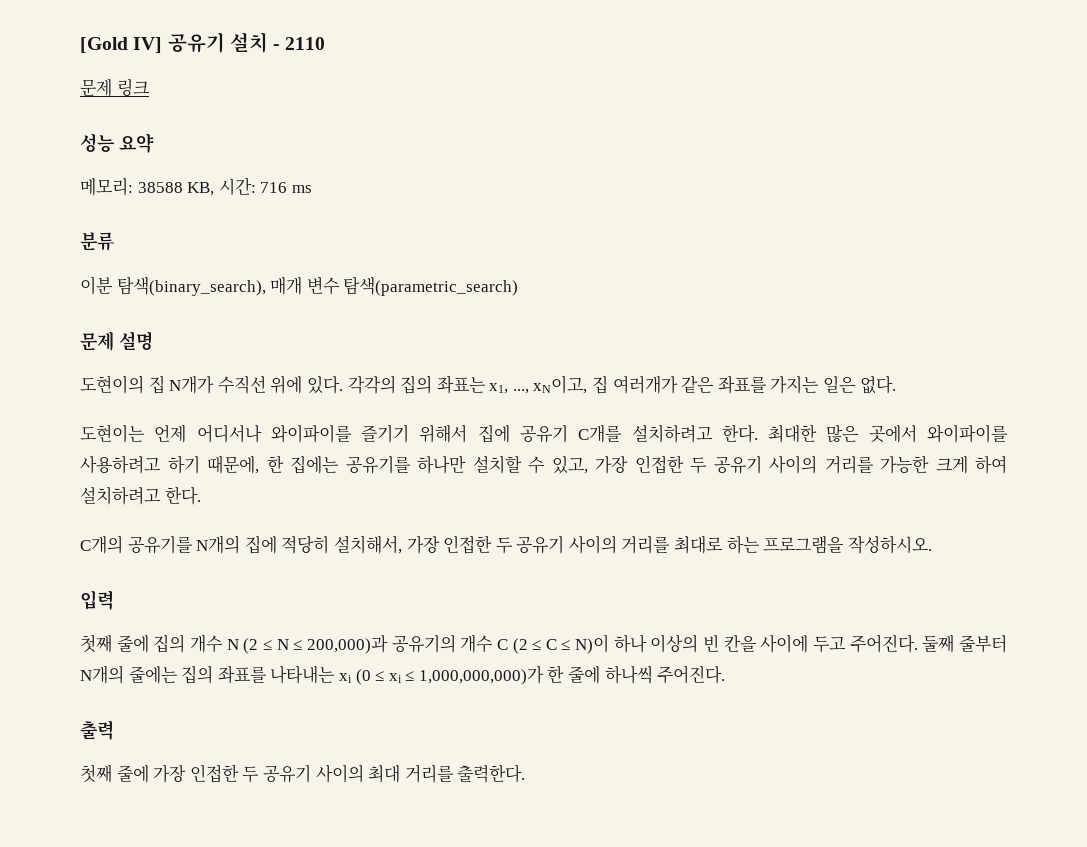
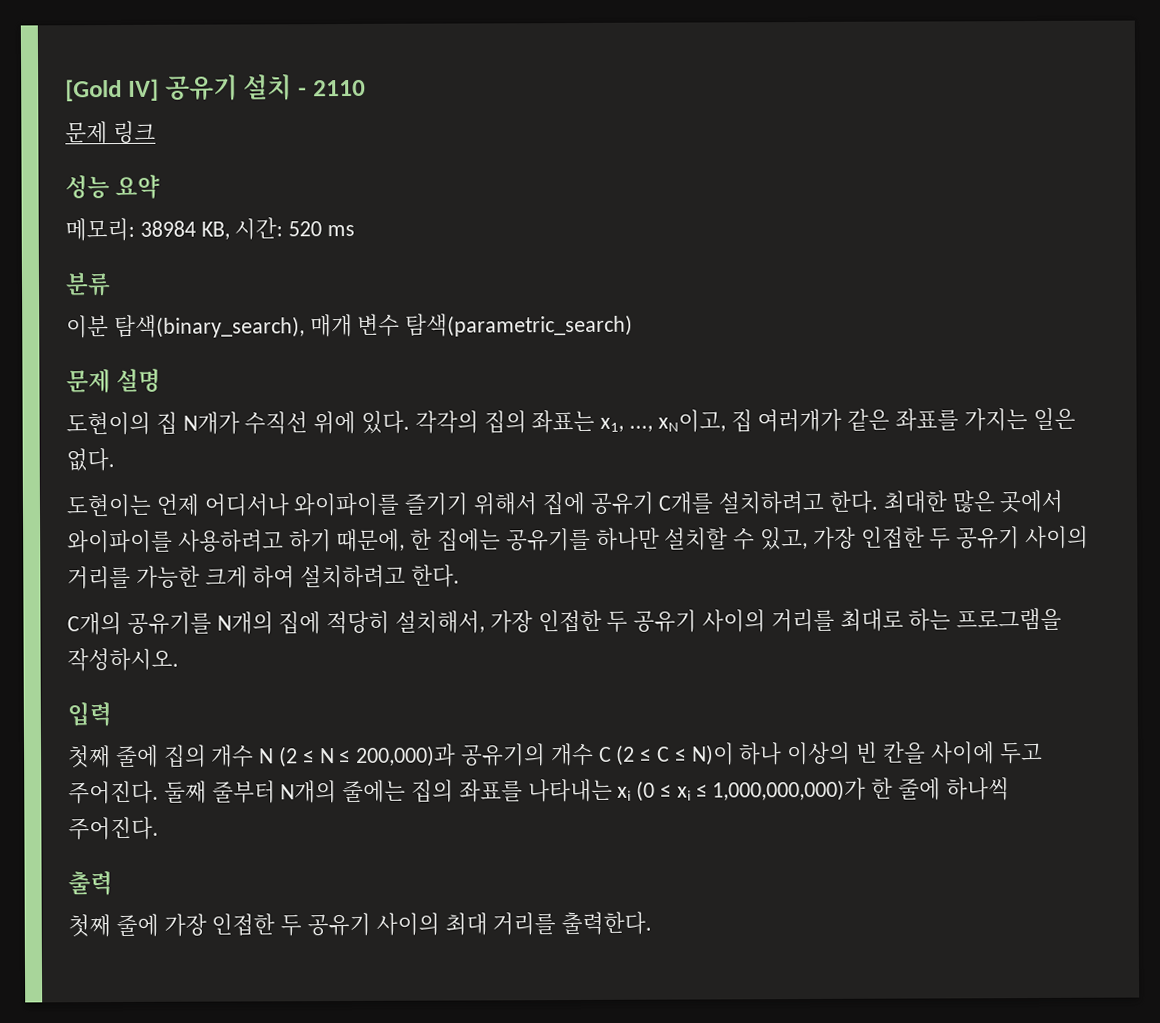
- 메모리: 38588 KB, 시간: 716 ms
+ 메모리: 38984 KB, 시간: 520 ms

